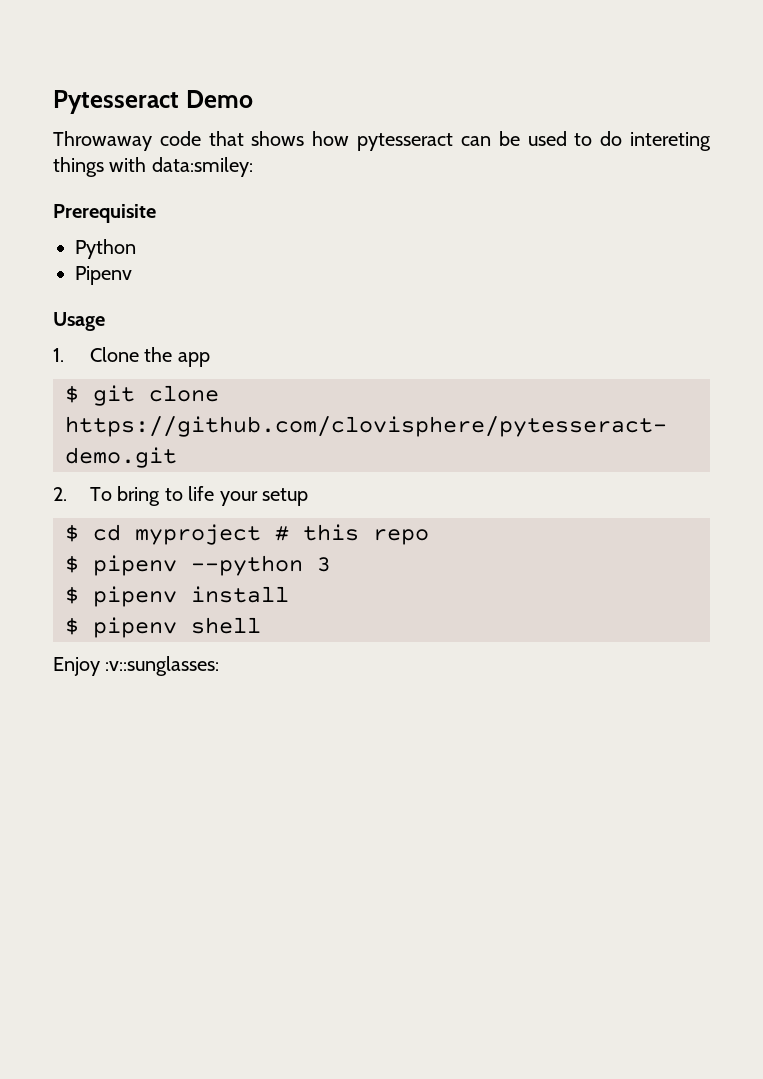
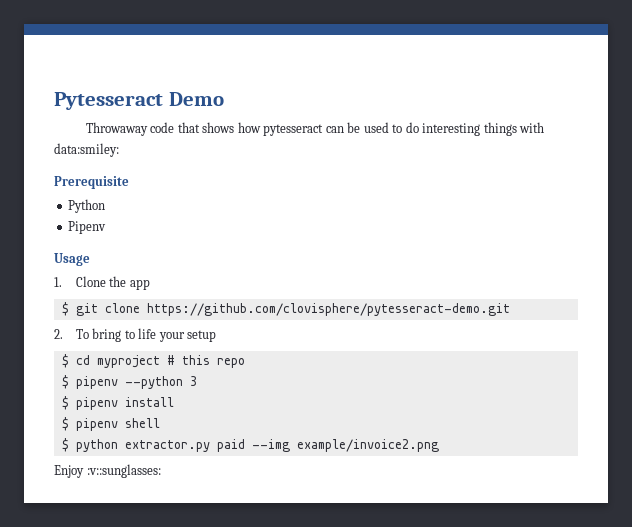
- Throwaway code that shows how pytesseract can be used to do intereting things with data:smiley:
+ Throwaway code that shows how pytesseract can be used to do interesting things with data:smiley:
+ $ python extractor.py paid --img example/invoice2.png

